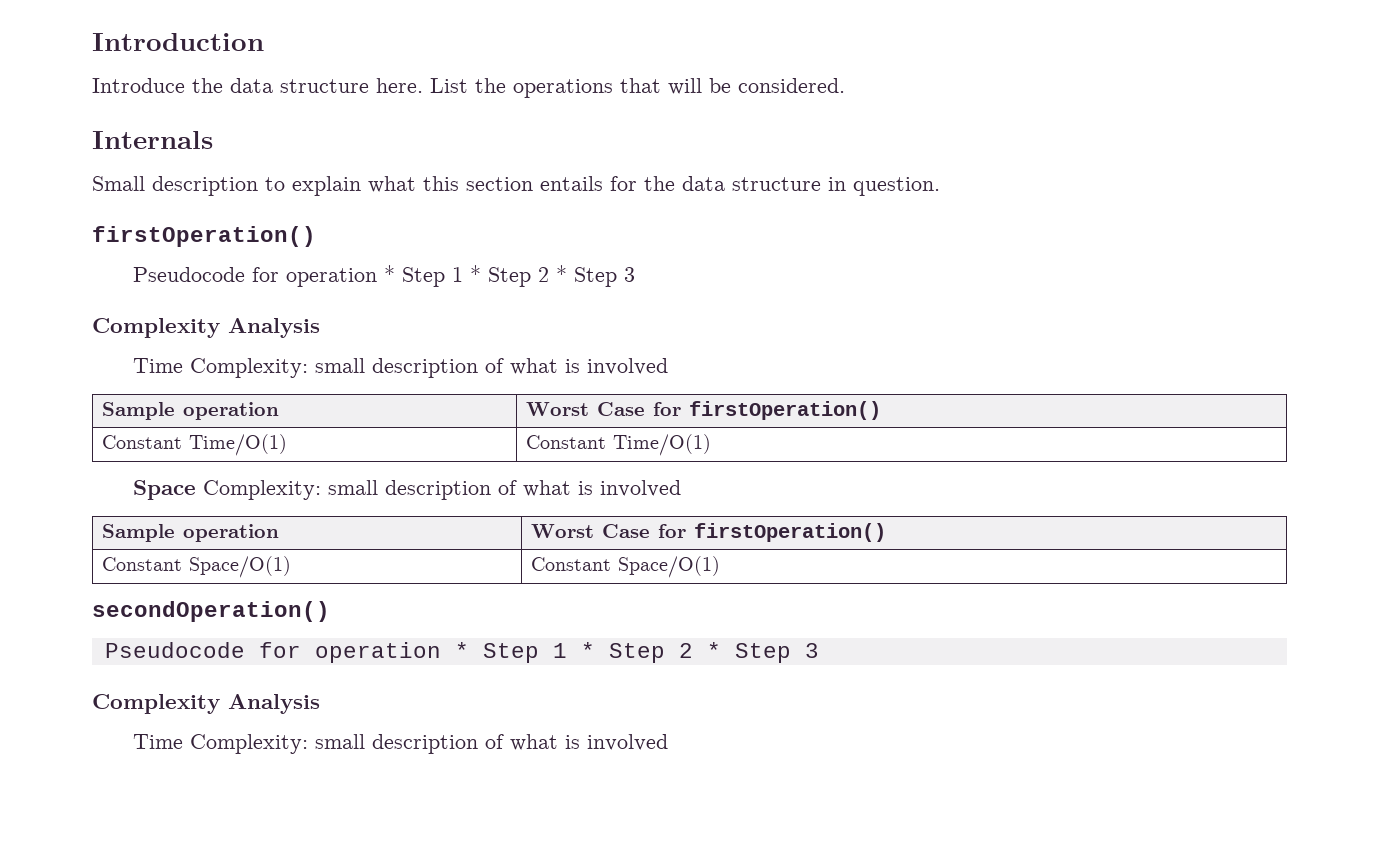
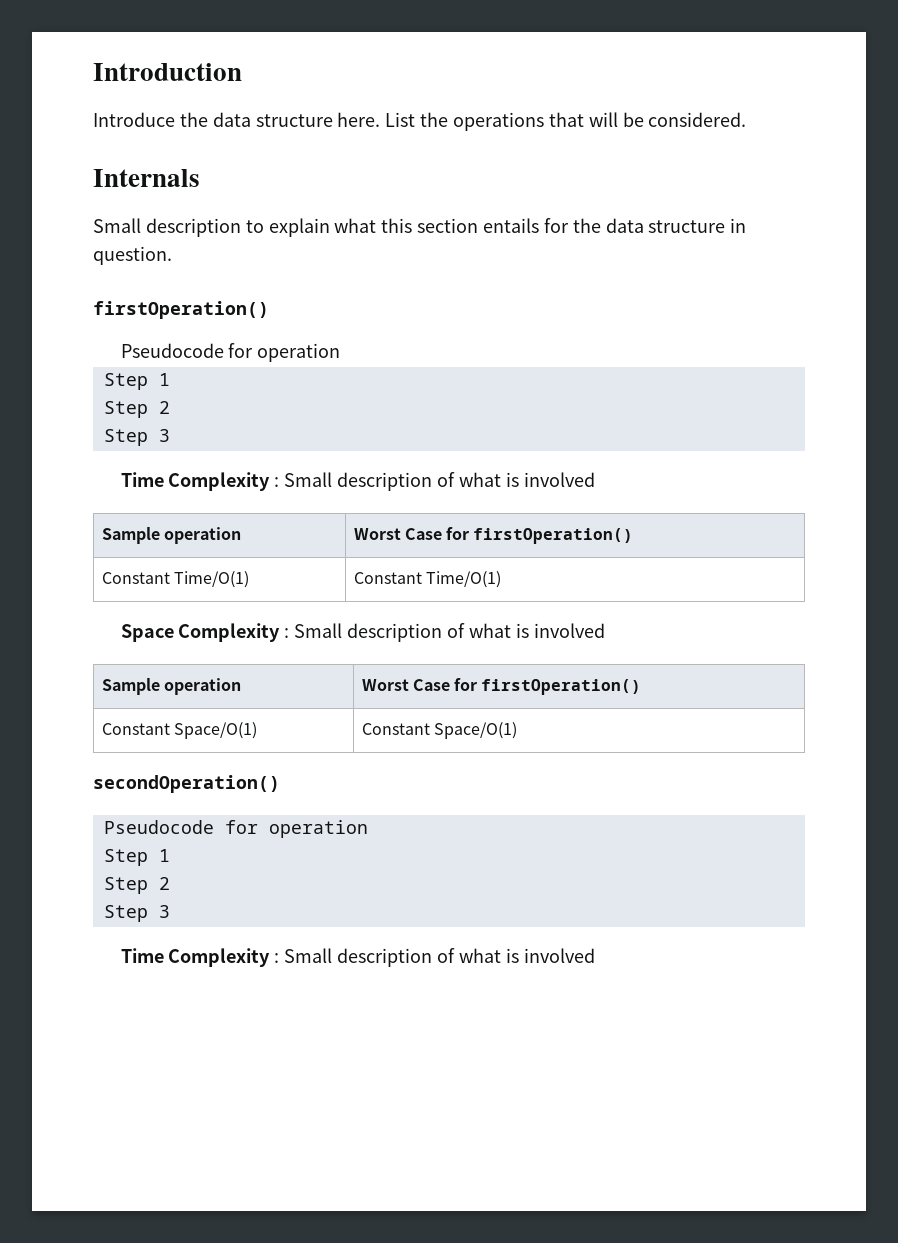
  Small description to explain what this section entails for the data structure in question.
  firstOperation()
- Pseudocode for operation * Step 1 * Step 2 * Step 3
- Complexity Analysis
- Time Complexity: small description of what is involved
+ Pseudocode for operation
+ Step 1
+ Step 2
+ Step 3
+ Time Complexity : Small description of what is involved
- Space Complexity: small description of what is involved
+ Space Complexity : Small description of what is involved
  secondOperation()
- Pseudocode for operation * Step 1 * Step 2 * Step 3
- Complexity Analysis
- Time Complexity: small description of what is involved
+ Pseudocode for operation
+ Step 1
+ Step 2
+ Step 3
+ Time Complexity : Small description of what is involved

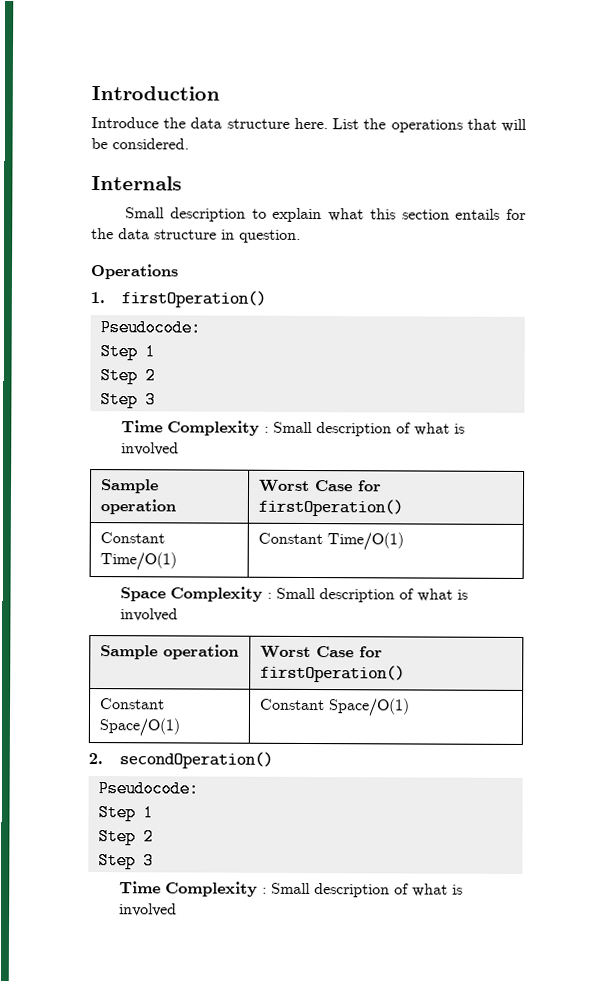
  Small description to explain what this section entails for the data structure in question.
- firstOperation()
- Pseudocode for operation
+ Operations
+ 1. firstOperation()
+ Pseudocode:
- secondOperation()
- Pseudocode for operation
+ 2. secondOperation()
+ Pseudocode:

